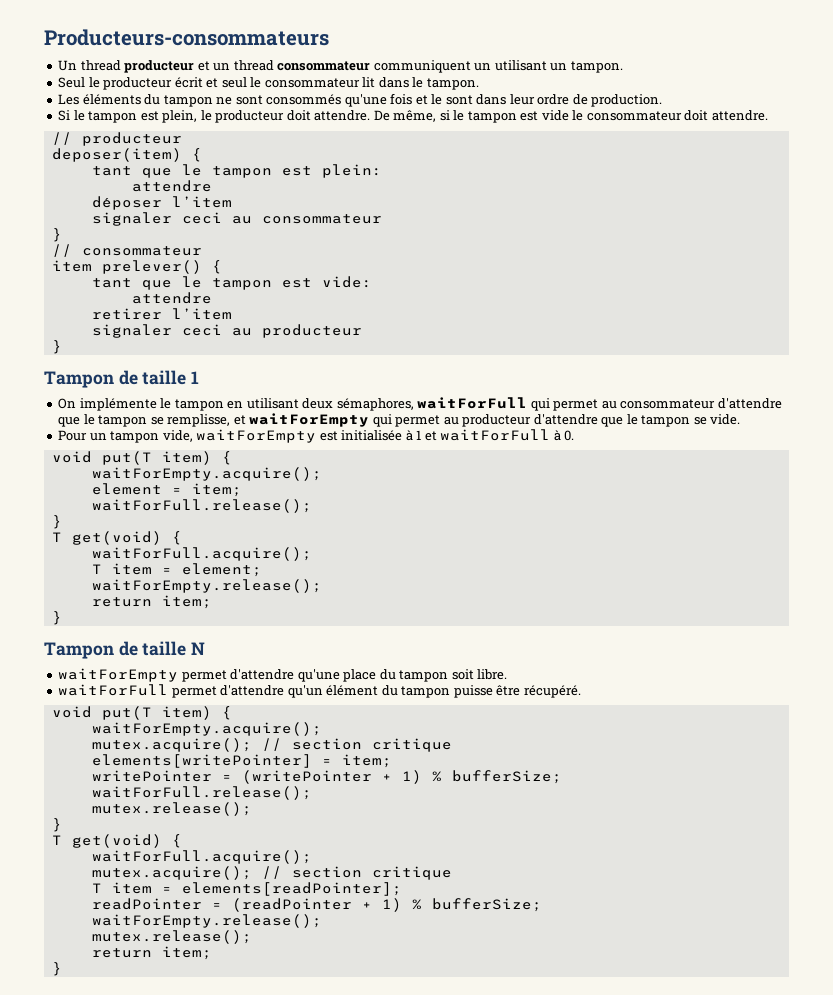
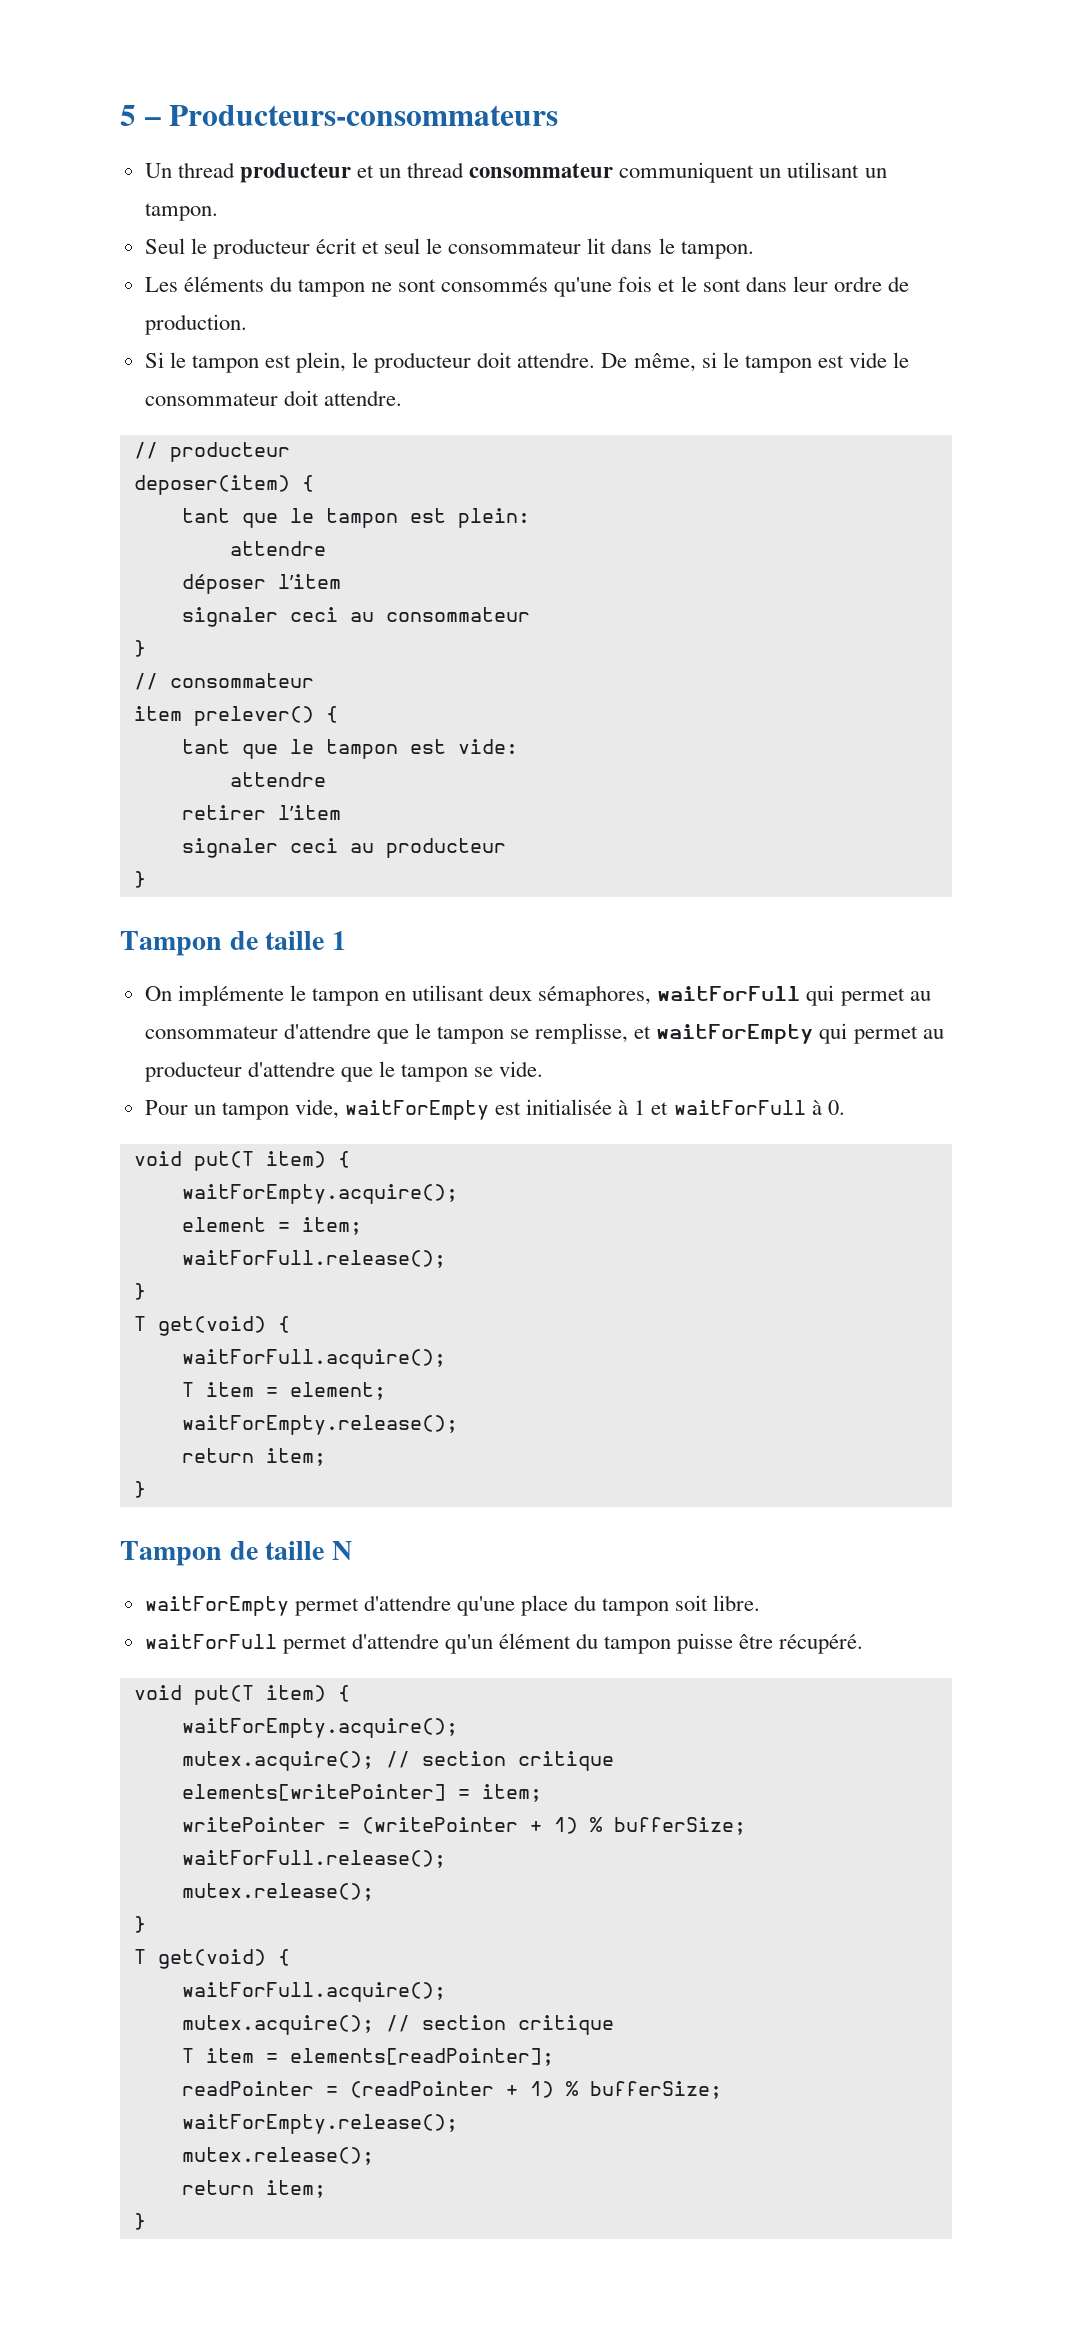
- Producteurs-consommateurs
+ 5 – Producteurs-consommateurs

